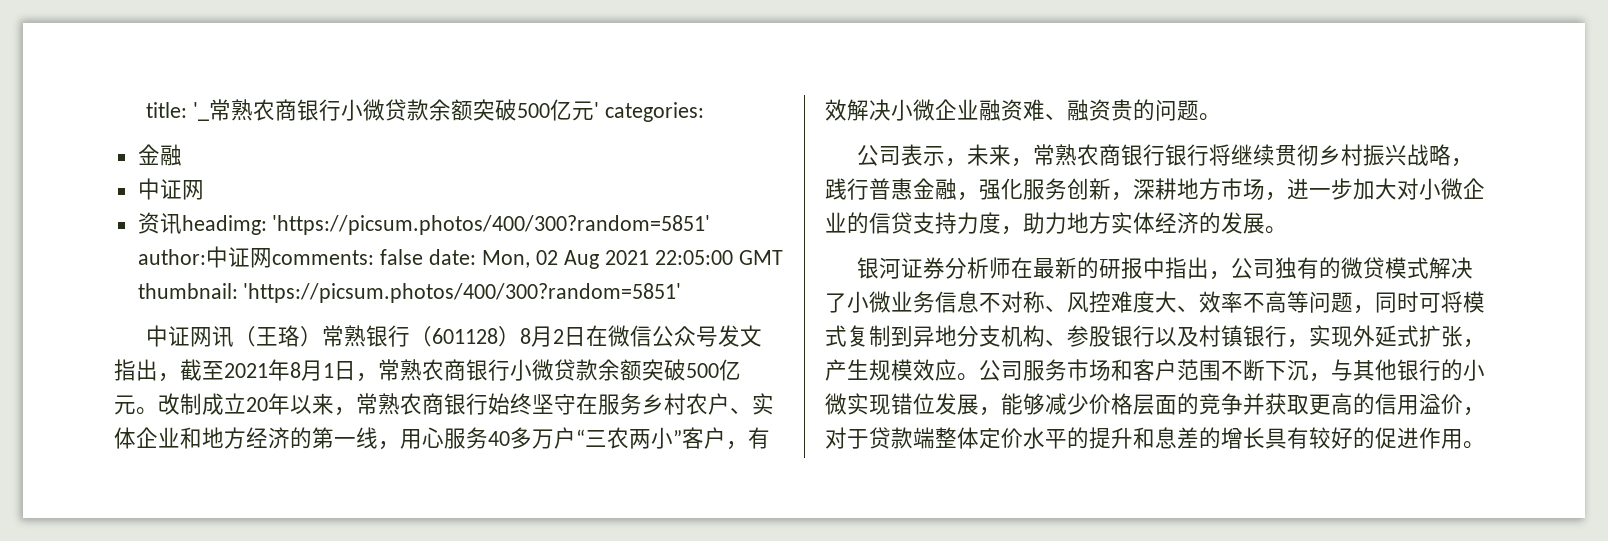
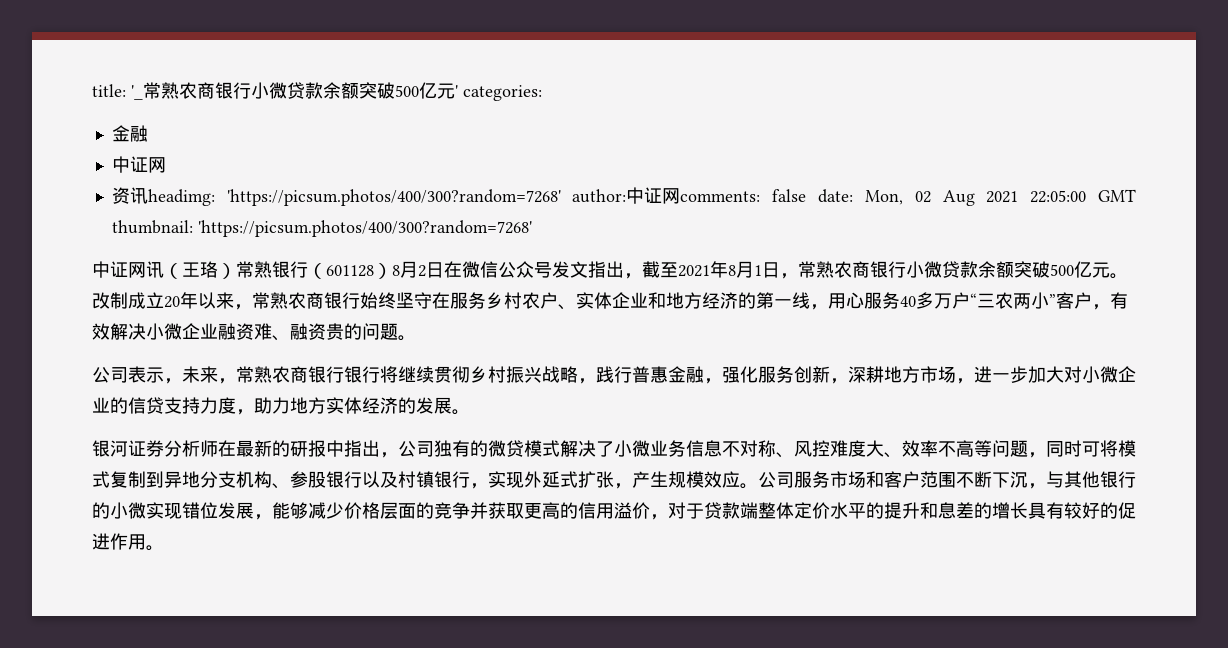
- 资讯headimg: 'https://picsum.photos/400/300?random=5851' author:中证网comments: false date: Mon, 02 Aug 2021 22:05:00 GMT thumbnail: 'https://picsum.photos/400/300?random=5851'
+ 资讯headimg: 'https://picsum.photos/400/300?random=7268' author:中证网comments: false date: Mon, 02 Aug 2021 22:05:00 GMT thumbnail: 'https://picsum.photos/400/300?random=7268'

